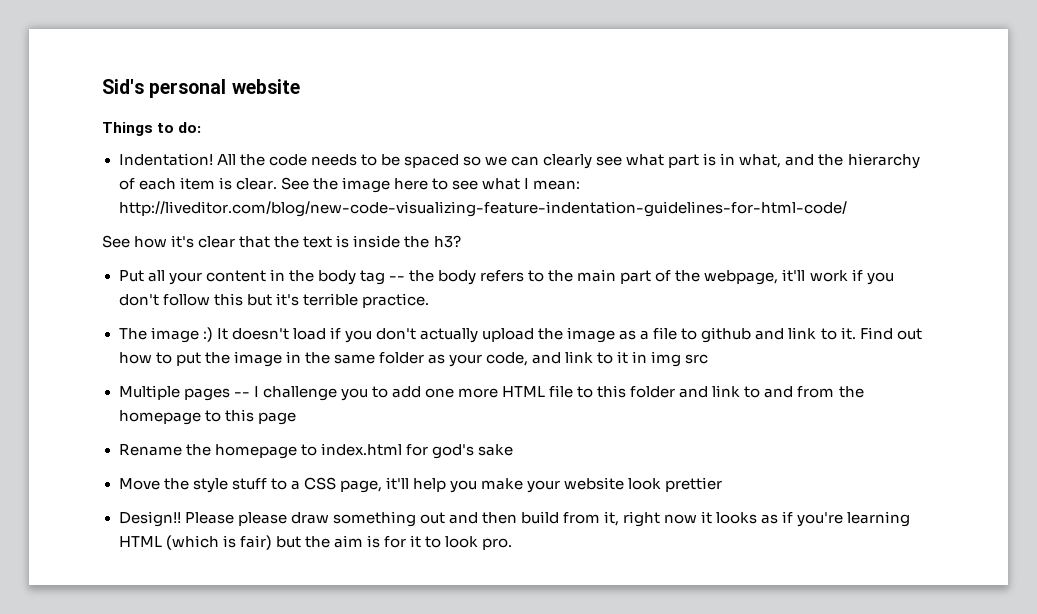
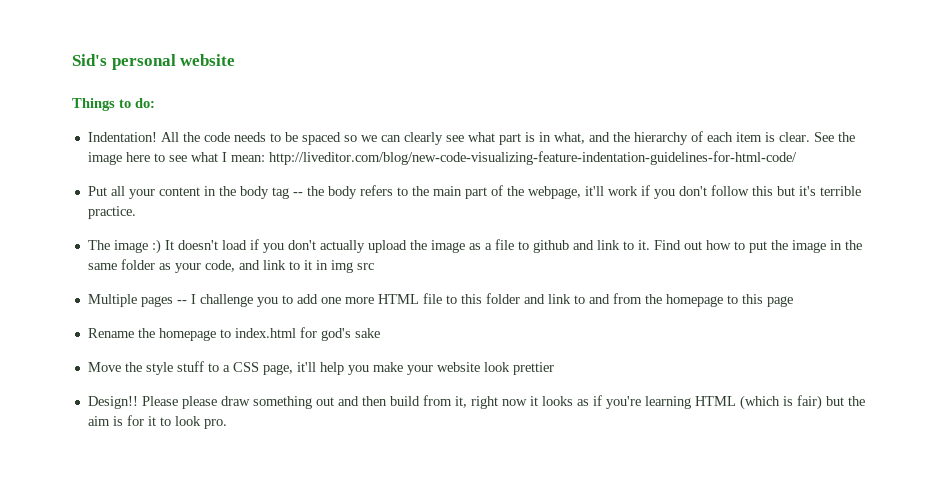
- See how it's clear that the text is inside the h3?

